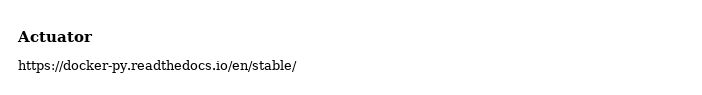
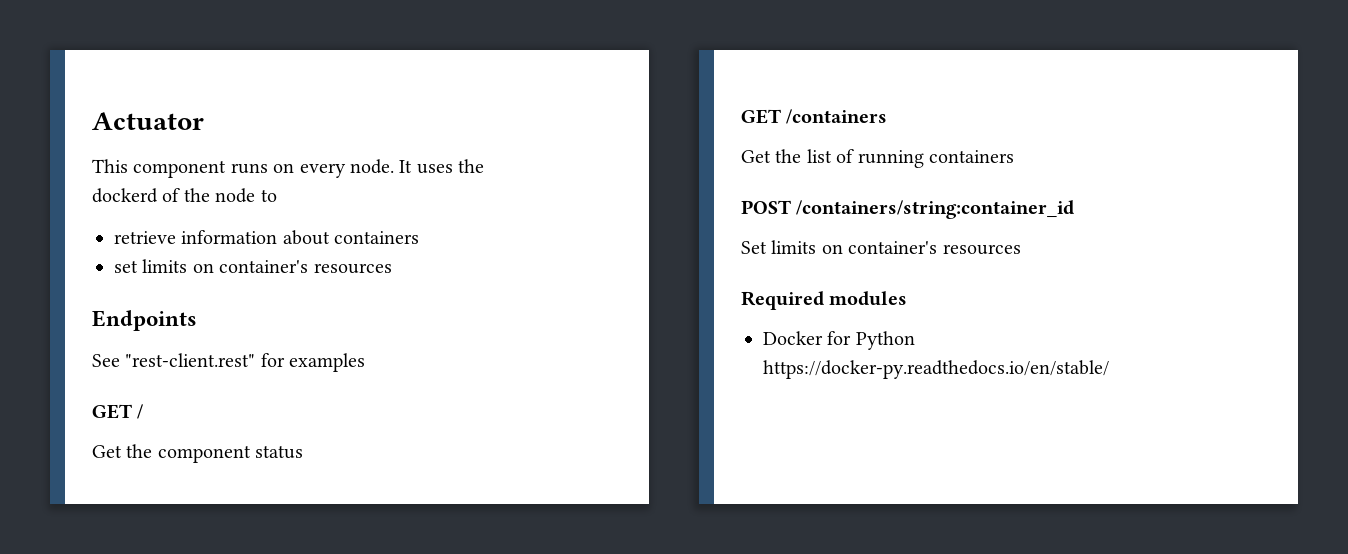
- https://docker-py.readthedocs.io/en/stable/
+ This component runs on every node. It uses the dockerd of the node to
+ retrieve information about containers
+ set limits on container's resources
+ Endpoints
+ See "rest-client.rest" for examples
+ GET /
+ Get the component status
+ GET /containers
+ Get the list of running containers
+ POST /containers/string:container_id
+ Set limits on container's resources
+ Required modules
+ Docker for Python https://docker-py.readthedocs.io/en/stable/

